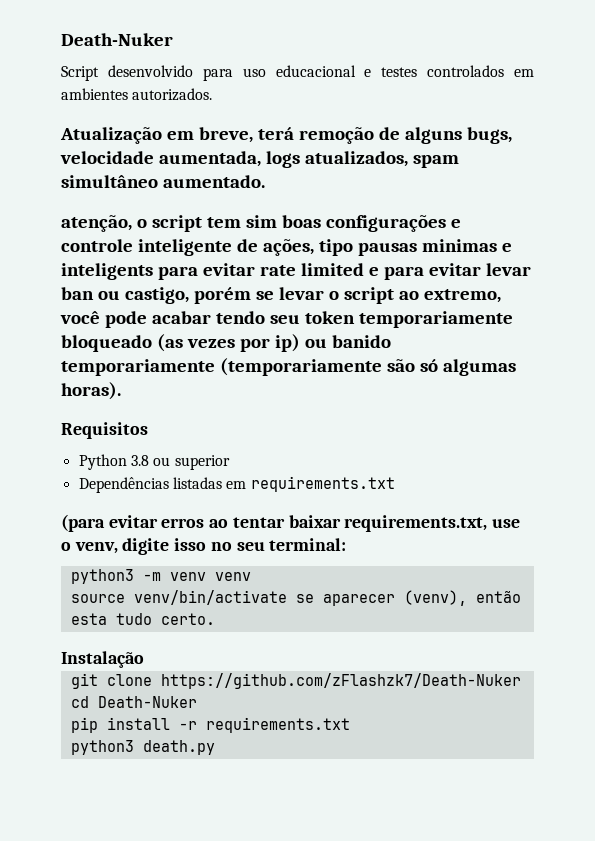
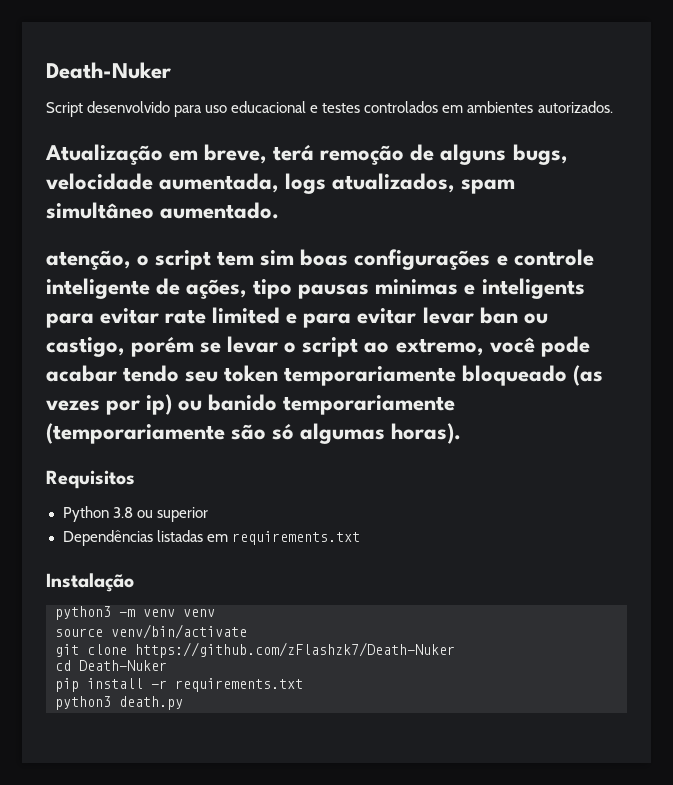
- (para evitar erros ao tentar baixar requirements.txt, use o venv, digite isso no seu terminal:
+ Instalação
- source venv/bin/activate se aparecer (venv), então esta tudo certo.
- Instalação
+ source venv/bin/activate

